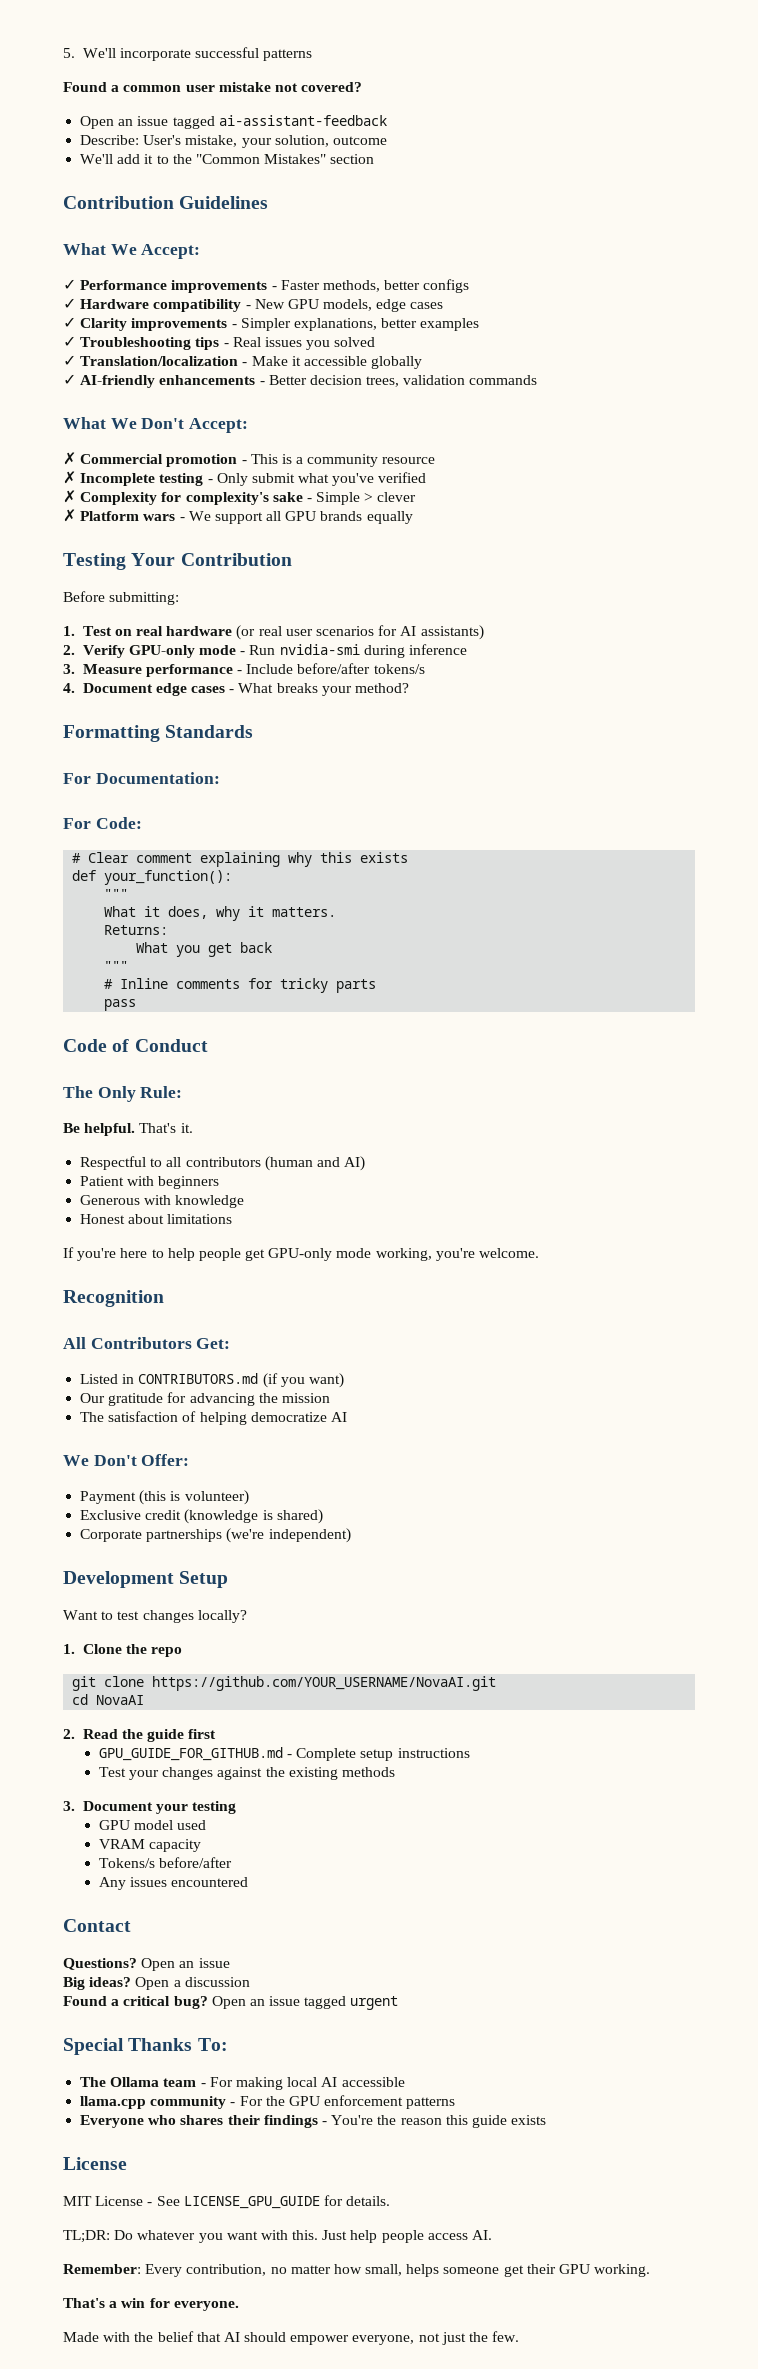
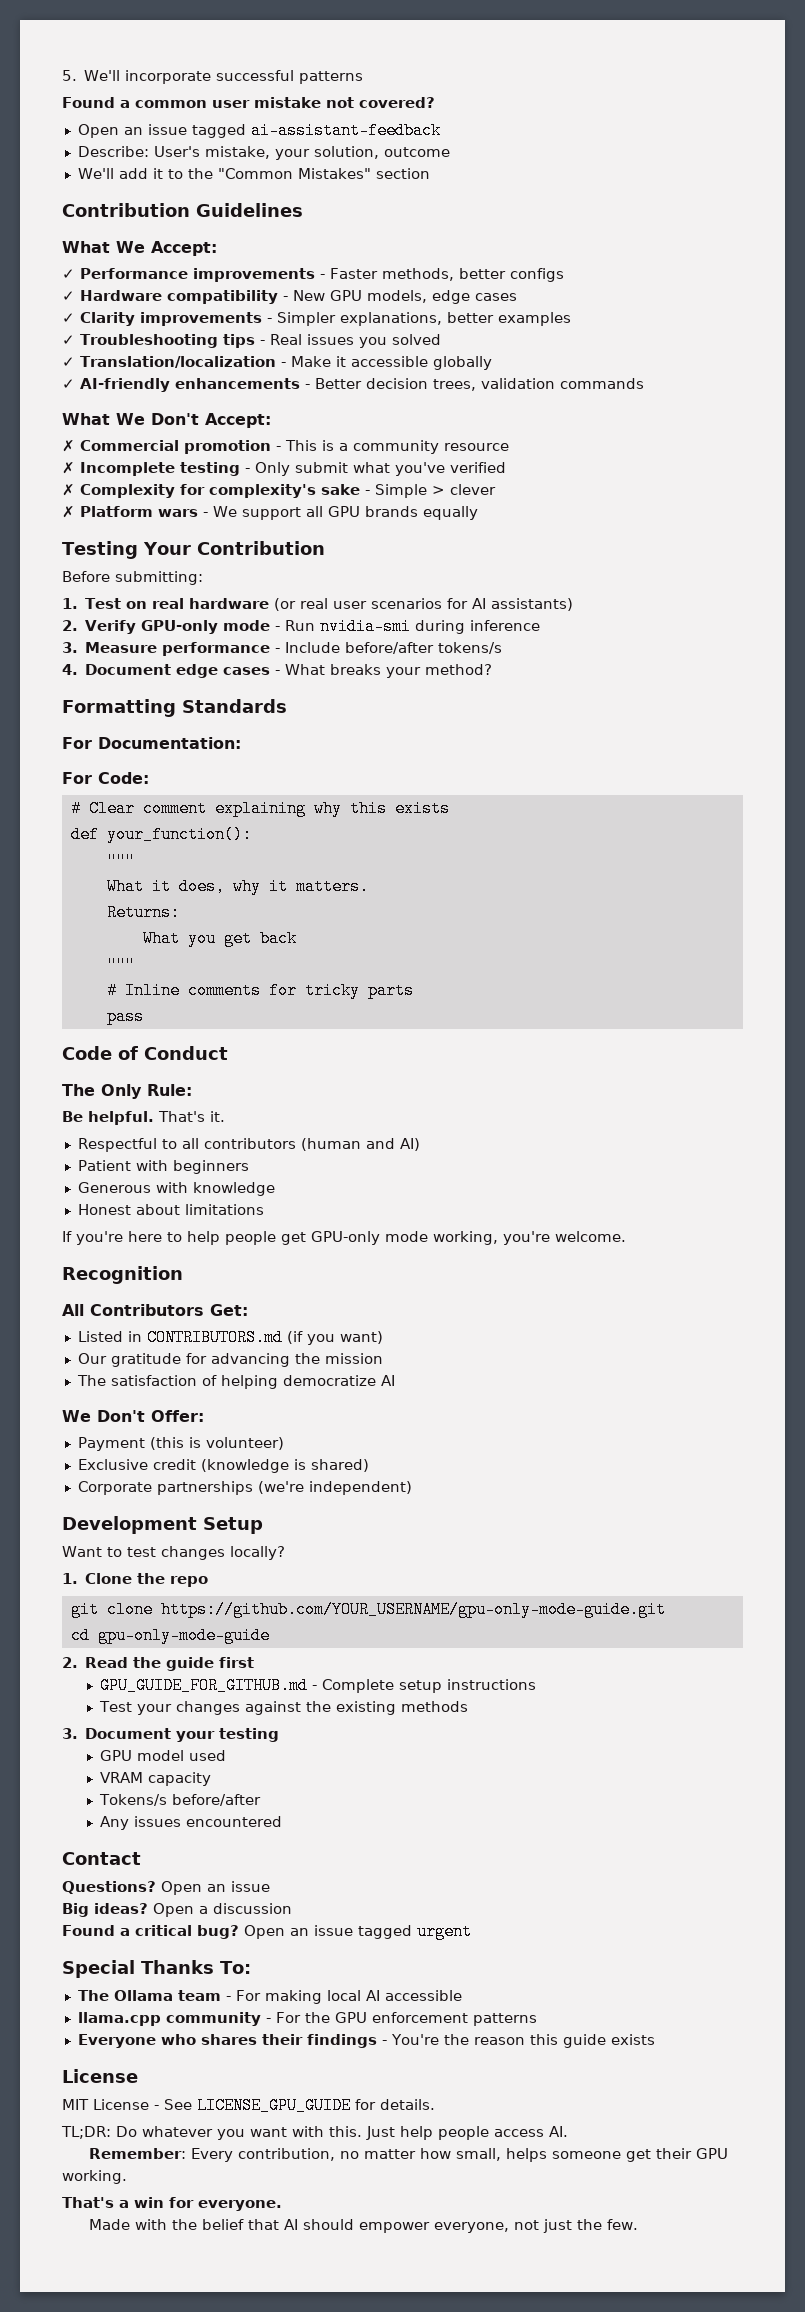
- git clone https://github.com/YOUR_USERNAME/NovaAI.git
+ git clone https://github.com/YOUR_USERNAME/gpu-only-mode-guide.git
- cd NovaAI
+ cd gpu-only-mode-guide

